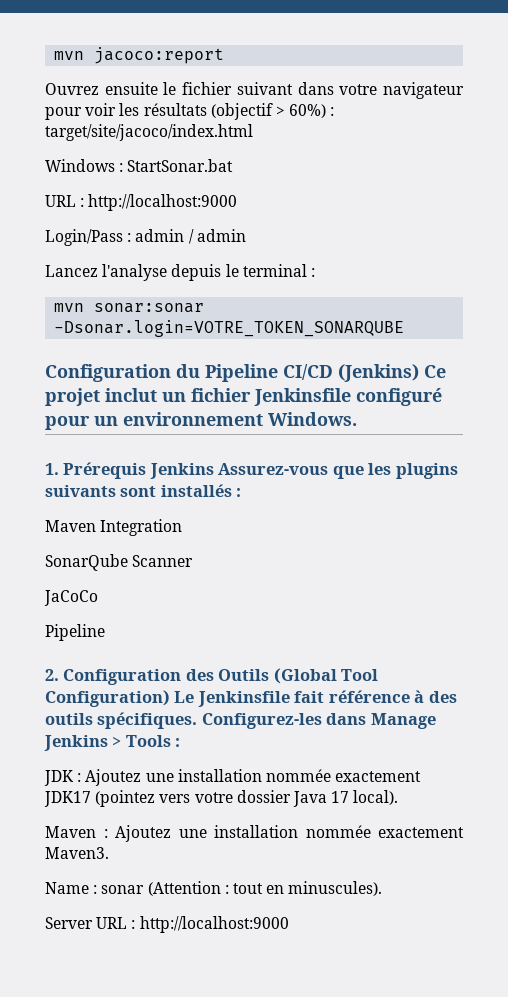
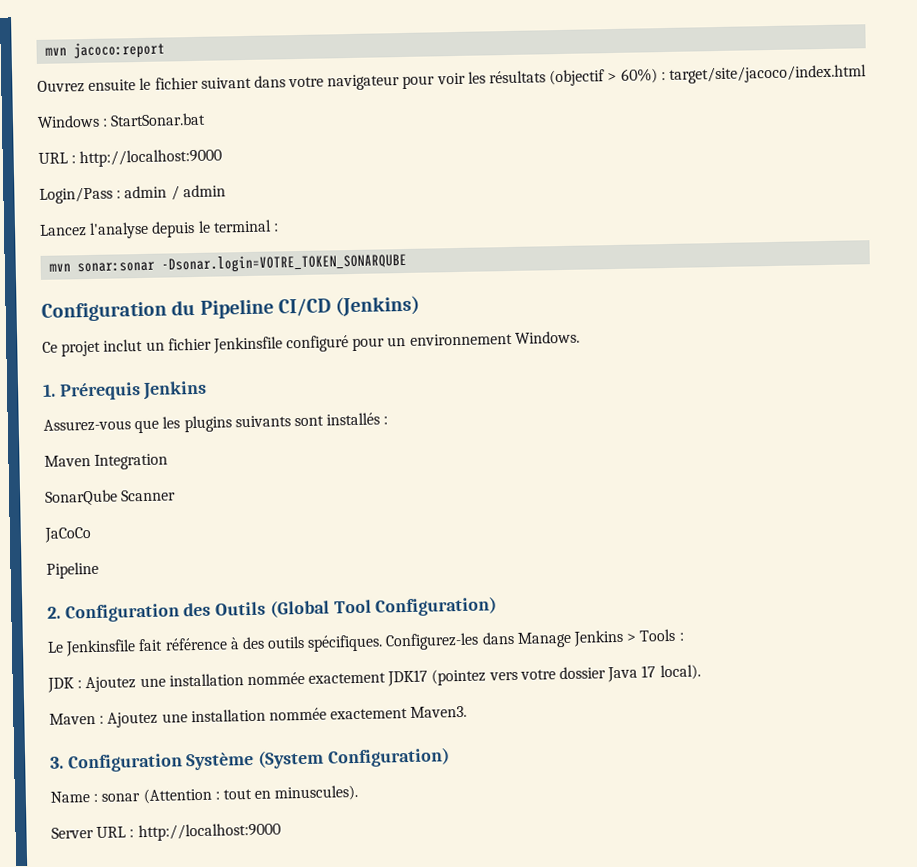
- Configuration du Pipeline CI/CD (Jenkins) Ce projet inclut un fichier Jenkinsfile configuré pour un environnement Windows.
+ Configuration du Pipeline CI/CD (Jenkins)
+ Ce projet inclut un fichier Jenkinsfile configuré pour un environnement Windows.
- 1. Prérequis Jenkins Assurez-vous que les plugins suivants sont installés :
+ 1. Prérequis Jenkins
+ Assurez-vous que les plugins suivants sont installés :
- 2. Configuration des Outils (Global Tool Configuration) Le Jenkinsfile fait référence à des outils spécifiques.
+ 2. Configuration des Outils (Global Tool Configuration)
+ Le Jenkinsfile fait référence à des outils spécifiques.
+ 3. Configuration Système (System Configuration)

